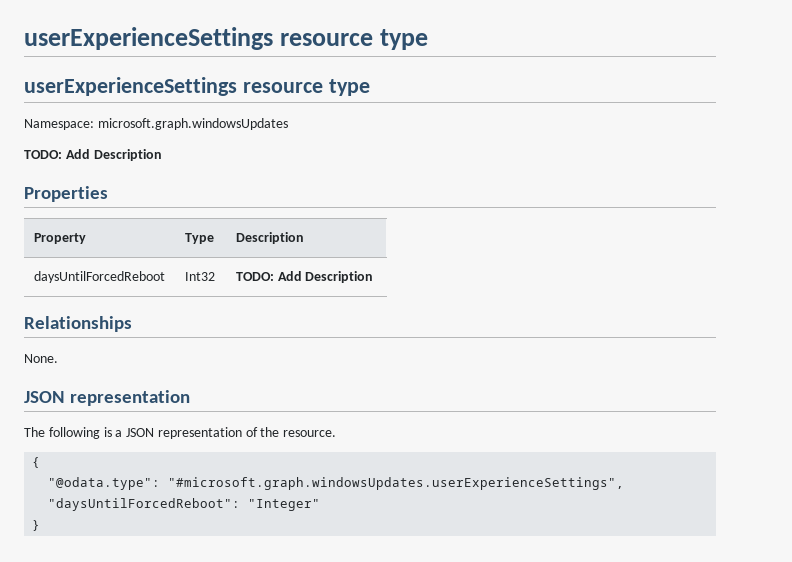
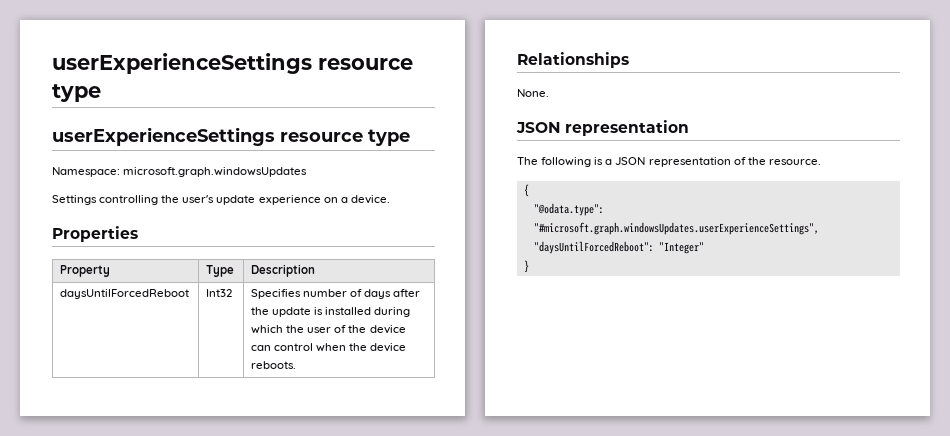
  Namespace: microsoft.graph.windowsUpdates
- TODO: Add Description
+ Settings controlling the user's update experience on a device.
- daysUntilForcedReboot | Int32 | TODO: Add Description
+ daysUntilForcedReboot | Int32 | Specifies number of days after the update is installed during which the user of the device can control when the device reboots.

